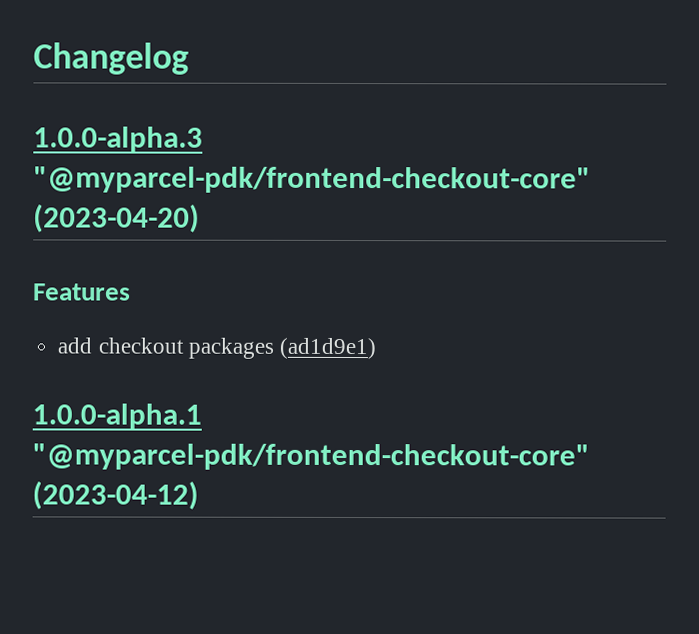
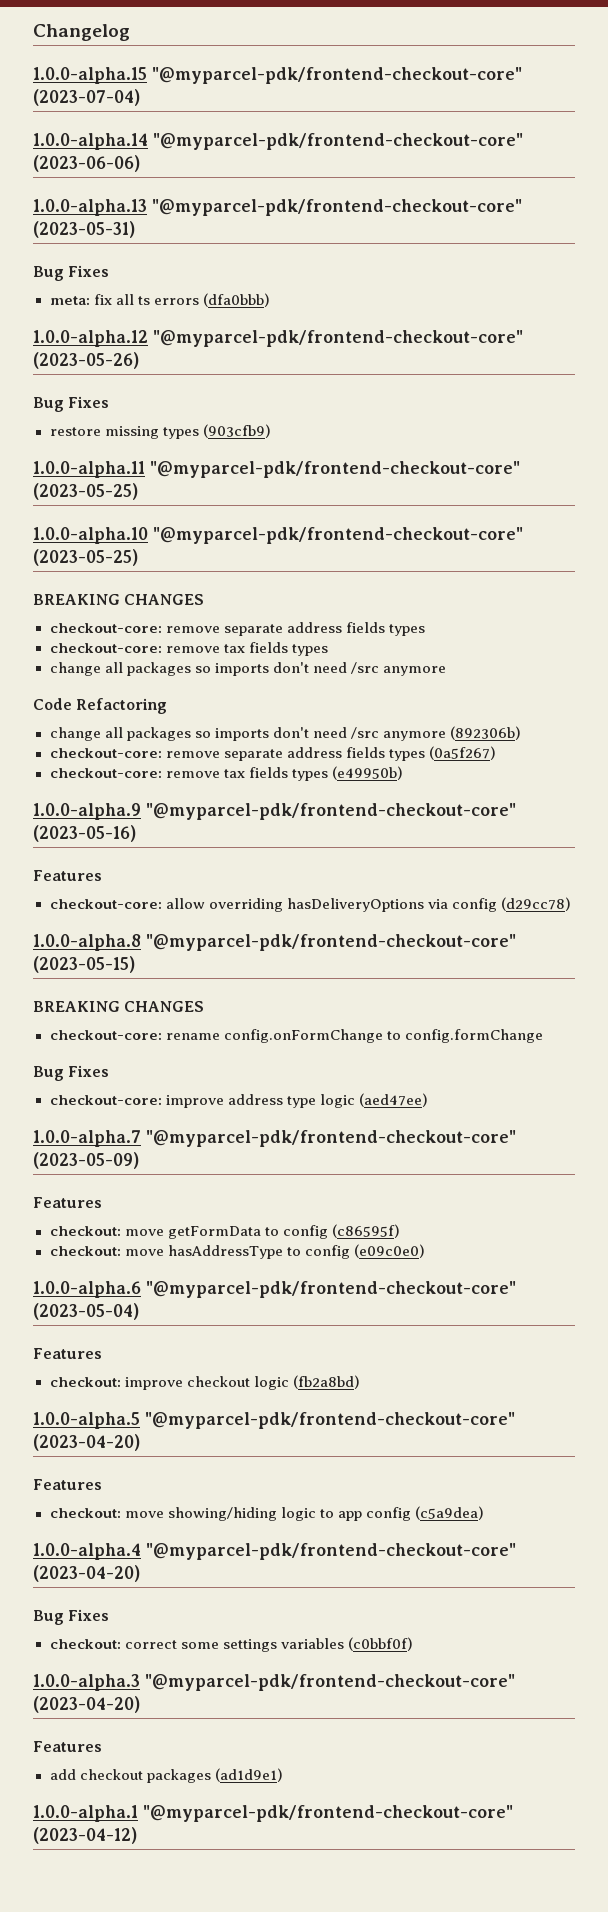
+ 1.0.0-alpha.15 "@myparcel-pdk/frontend-checkout-core" (2023-07-04)
+ 1.0.0-alpha.14 "@myparcel-pdk/frontend-checkout-core" (2023-06-06)
+ 1.0.0-alpha.13 "@myparcel-pdk/frontend-checkout-core" (2023-05-31)
+ Bug Fixes
+ meta: fix all ts errors (dfa0bbb)
+ 1.0.0-alpha.12 "@myparcel-pdk/frontend-checkout-core" (2023-05-26)
+ Bug Fixes
+ restore missing types (903cfb9)
+ 1.0.0-alpha.11 "@myparcel-pdk/frontend-checkout-core" (2023-05-25)
+ 1.0.0-alpha.10 "@myparcel-pdk/frontend-checkout-core" (2023-05-25)
+ BREAKING CHANGES
+ checkout-core: remove separate address fields types
+ checkout-core: remove tax fields types
+ change all packages so imports don't need /src anymore
+ Code Refactoring
+ change all packages so imports don't need /src anymore (892306b)
+ checkout-core: remove separate address fields types (0a5f267)
+ checkout-core: remove tax fields types (e49950b)
+ 1.0.0-alpha.9 "@myparcel-pdk/frontend-checkout-core" (2023-05-16)
+ Features
+ checkout-core: allow overriding hasDeliveryOptions via config (d29cc78)
+ 1.0.0-alpha.8 "@myparcel-pdk/frontend-checkout-core" (2023-05-15)
+ BREAKING CHANGES
+ checkout-core: rename config.onFormChange to config.formChange
+ Bug Fixes
+ checkout-core: improve address type logic (aed47ee)
+ 1.0.0-alpha.7 "@myparcel-pdk/frontend-checkout-core" (2023-05-09)
+ Features
+ checkout: move getFormData to config (c86595f)
+ checkout: move hasAddressType to config (e09c0e0)
+ 1.0.0-alpha.6 "@myparcel-pdk/frontend-checkout-core" (2023-05-04)
+ Features
+ checkout: improve checkout logic (fb2a8bd)
+ 1.0.0-alpha.5 "@myparcel-pdk/frontend-checkout-core" (2023-04-20)
+ Features
+ checkout: move showing/hiding logic to app config (c5a9dea)
+ 1.0.0-alpha.4 "@myparcel-pdk/frontend-checkout-core" (2023-04-20)
+ Bug Fixes
+ checkout: correct some settings variables (c0bbf0f)

